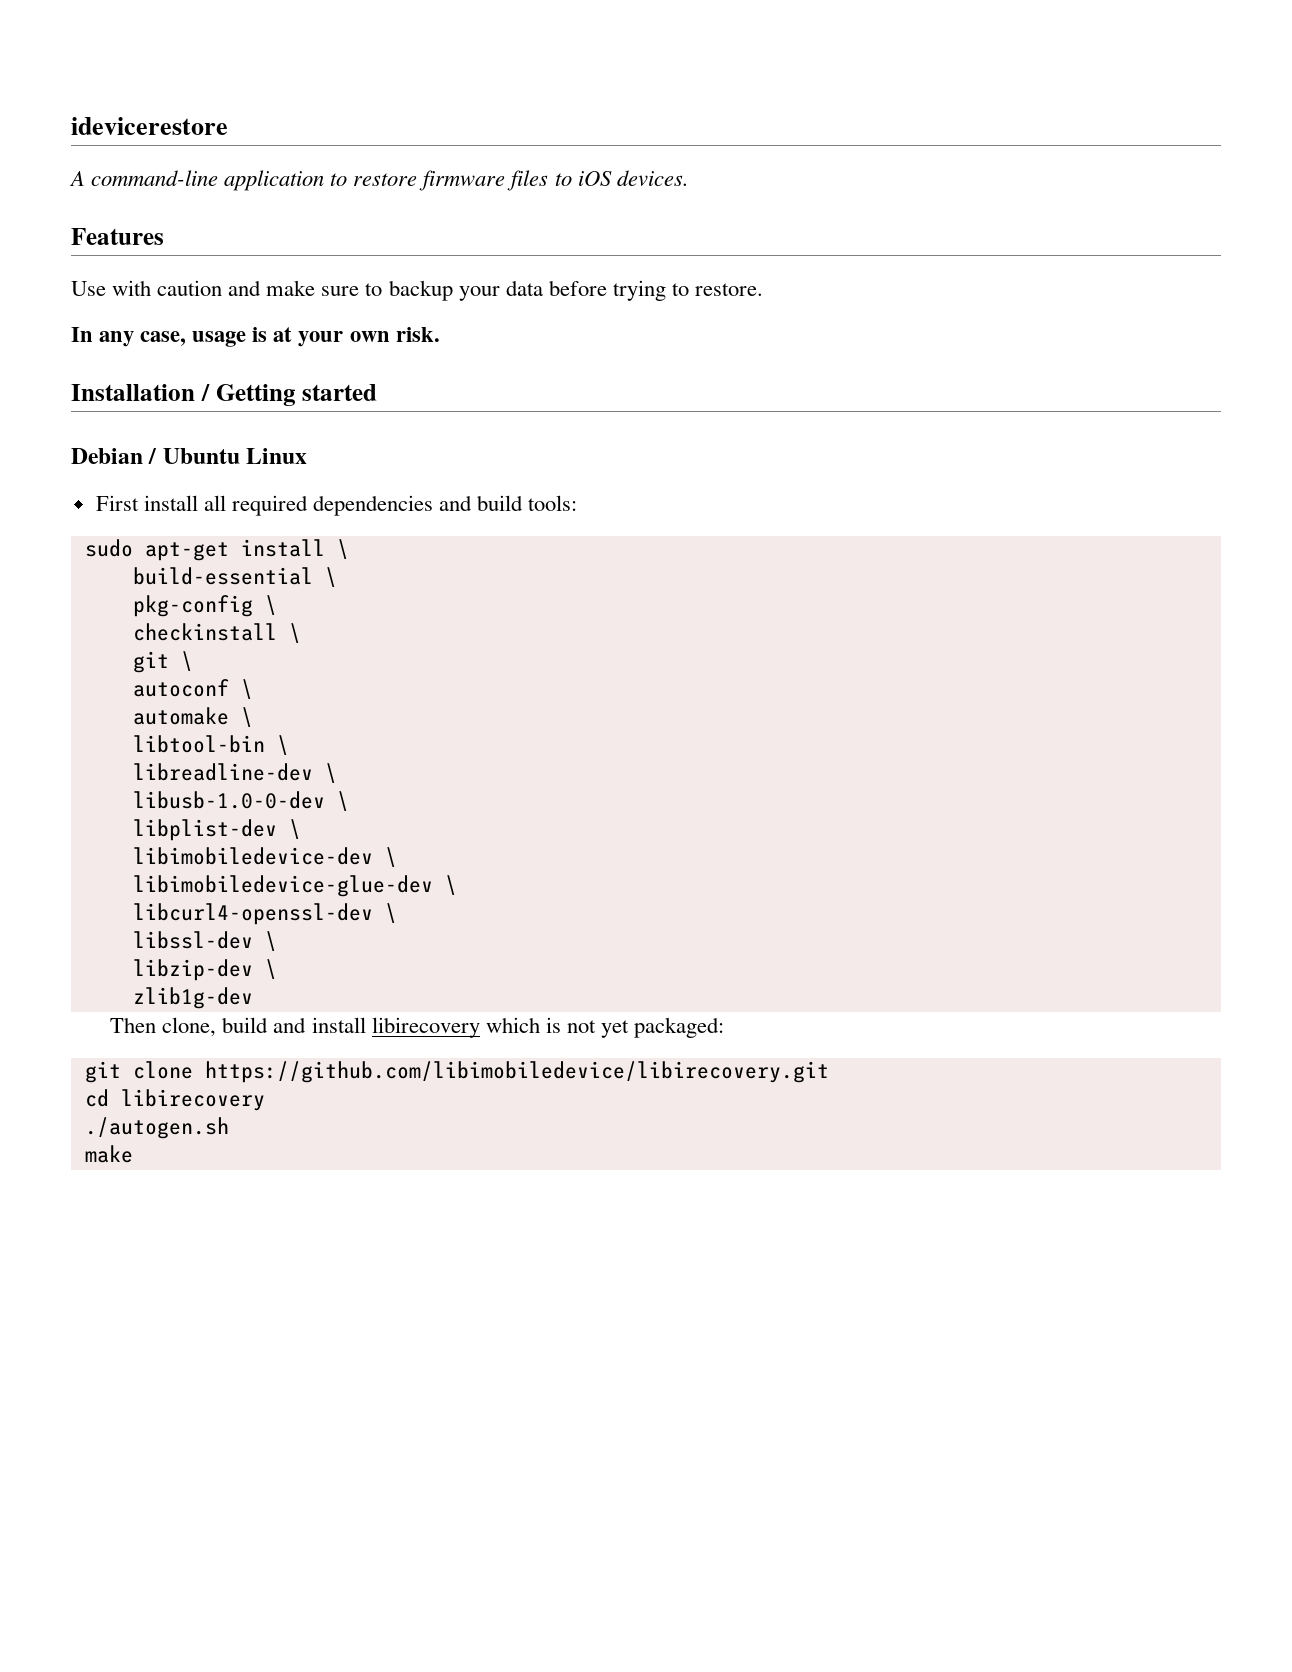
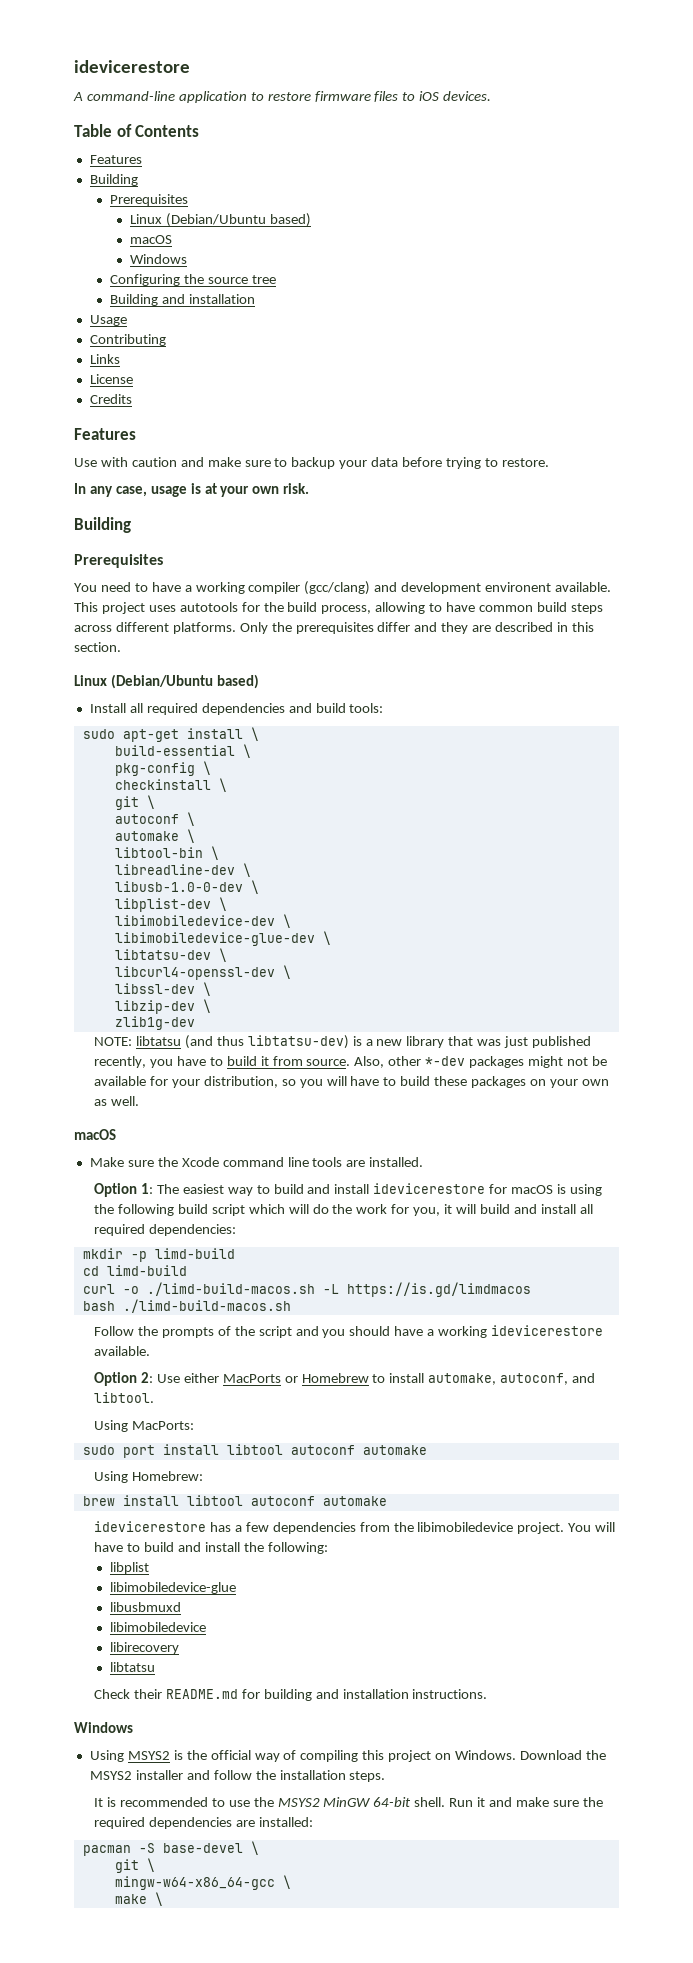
+ Table of Contents
+ Features
+ Building
+ Prerequisites
+ Linux (Debian/Ubuntu based)
+ macOS
+ Windows
+ Configuring the source tree
+ Building and installation
+ Usage
+ Contributing
+ Links
+ License
+ Credits
  In any case, usage is at your own risk.
- Installation / Getting started
- Debian / Ubuntu Linux
- First install all required dependencies and build tools:
+ Building
+ Prerequisites
+ You need to have a working compiler (gcc/clang) and development environent available. This project uses autotools for the build process, allowing to have common build steps across different platforms. Only the prerequisites differ and they are described in this section.
+ Linux (Debian/Ubuntu based)
+ Install all required dependencies and build tools:
+ libtatsu-dev \
- Then clone, build and install libirecovery which is not yet packaged:
- git clone https://github.com/libimobiledevice/libirecovery.git
- cd libirecovery
- ./autogen.sh
- make
+ NOTE: libtatsu (and thus libtatsu-dev) is a new library that was just published recently, you have to build it from source. Also, other *-dev packages might not be available for your distribution, so you will have to build these packages on your own as well.
+ macOS
+ Make sure the Xcode command line tools are installed.
+ Option 1: The easiest way to build and install idevicerestore for macOS is using the following build script which will do the work for you, it will build and install all required dependencies:
+ mkdir -p limd-build
+ cd limd-build
+ curl -o ./limd-build-macos.sh -L https://is.gd/limdmacos
+ bash ./limd-build-macos.sh
+ Follow the prompts of the script and you should have a working idevicerestore available.
+ Option 2: Use either MacPorts or Homebrew to install automake, autoconf, and libtool.
+ Using MacPorts:
+ sudo port install libtool autoconf automake
+ Using Homebrew:
+ brew install libtool autoconf automake
+ idevicerestore has a few dependencies from the libimobiledevice project. You will have to build and install the following:
+ libplist
+ libimobiledevice-glue
+ libusbmuxd
+ libimobiledevice
+ libirecovery
+ libtatsu
+ Check their README.md for building and installation instructions.
+ Windows
+ Using MSYS2 is the official way of compiling this project on Windows. Download the MSYS2 installer and follow the installation steps.
+ It is recommended to use the MSYS2 MinGW 64-bit shell. Run it and make sure the required dependencies are installed:
+ pacman -S base-devel \
+ git \
+ mingw-w64-x86_64-gcc \
+ make \

